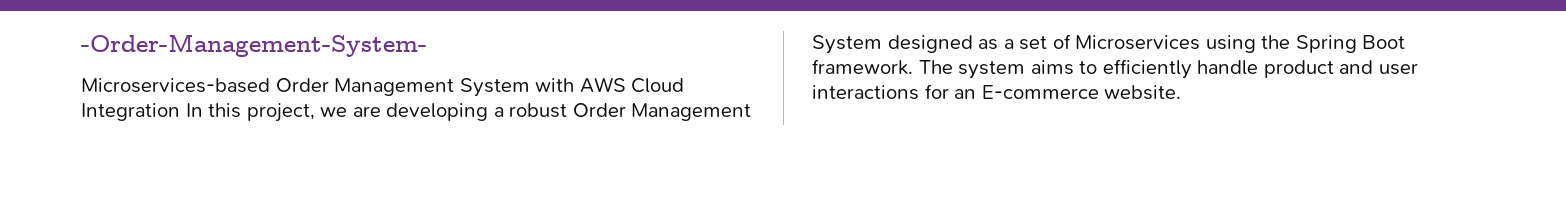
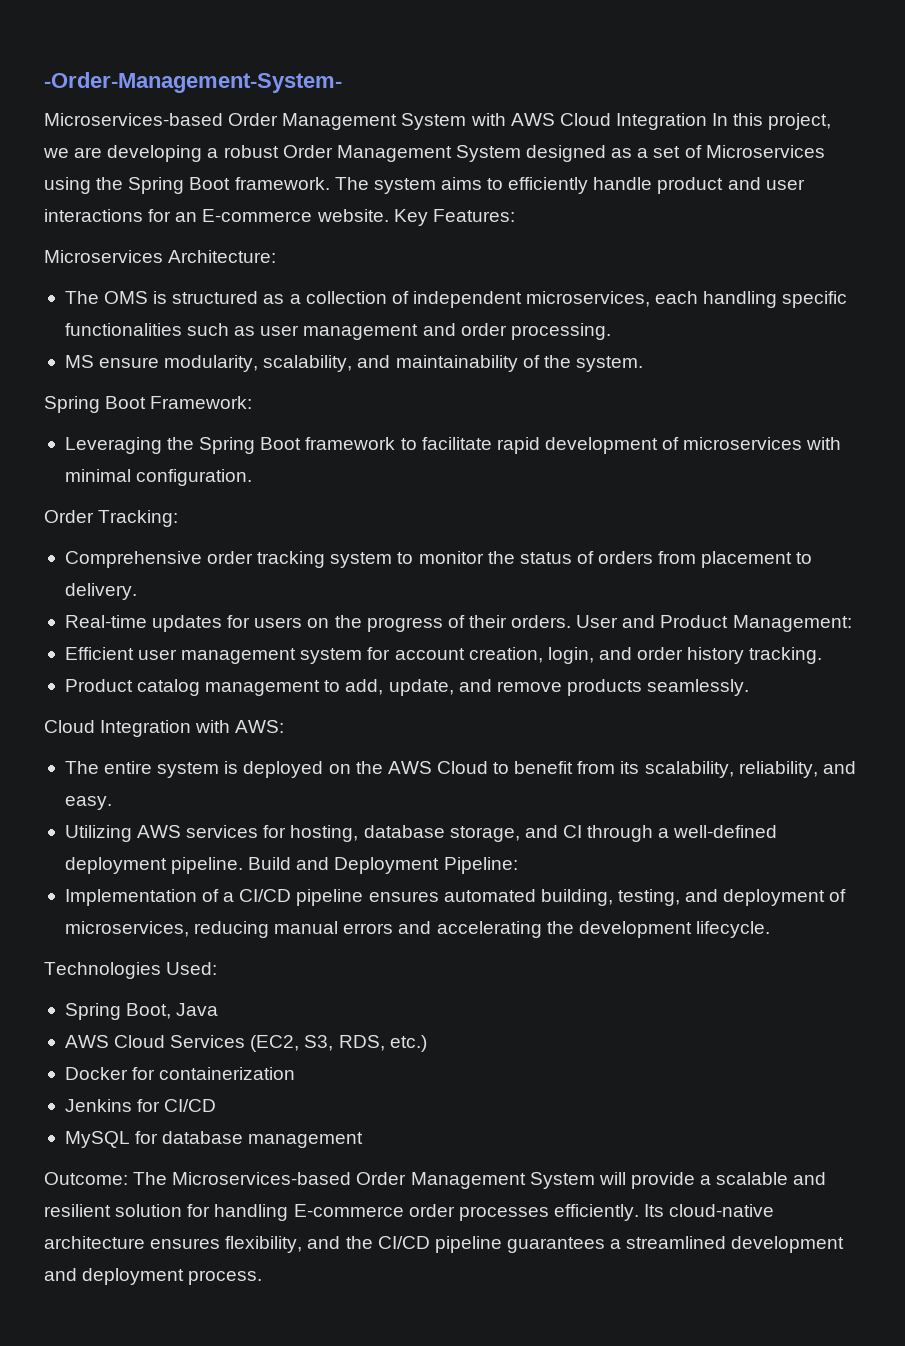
+ Key Features:
+ Microservices Architecture:
+ The OMS is structured as a collection of independent microservices, each handling specific functionalities such as user management and order processing.
+ MS ensure modularity, scalability, and maintainability of the system.
+ Spring Boot Framework:
+ Leveraging the Spring Boot framework to facilitate rapid development of microservices with minimal configuration.
+ Order Tracking:
+ Comprehensive order tracking system to monitor the status of orders from placement to delivery.
+ Real-time updates for users on the progress of their orders. User and Product Management:
+ Efficient user management system for account creation, login, and order history tracking.
+ Product catalog management to add, update, and remove products seamlessly.
+ Cloud Integration with AWS:
+ The entire system is deployed on the AWS Cloud to benefit from its scalability, reliability, and easy.
+ Utilizing AWS services for hosting, database storage, and CI through a well-defined deployment pipeline. Build and Deployment Pipeline:
+ Implementation of a CI/CD pipeline ensures automated building, testing, and deployment of microservices, reducing manual errors and accelerating the development lifecycle.
+ Technologies Used:
+ Spring Boot, Java
+ AWS Cloud Services (EC2, S3, RDS, etc.)
+ Docker for containerization
+ Jenkins for CI/CD
+ MySQL for database management
+ Outcome: The Microservices-based Order Management System will provide a scalable and resilient solution for handling E-commerce order processes efficiently. Its cloud-native architecture ensures flexibility, and the CI/CD pipeline guarantees a streamlined development and deployment process.

